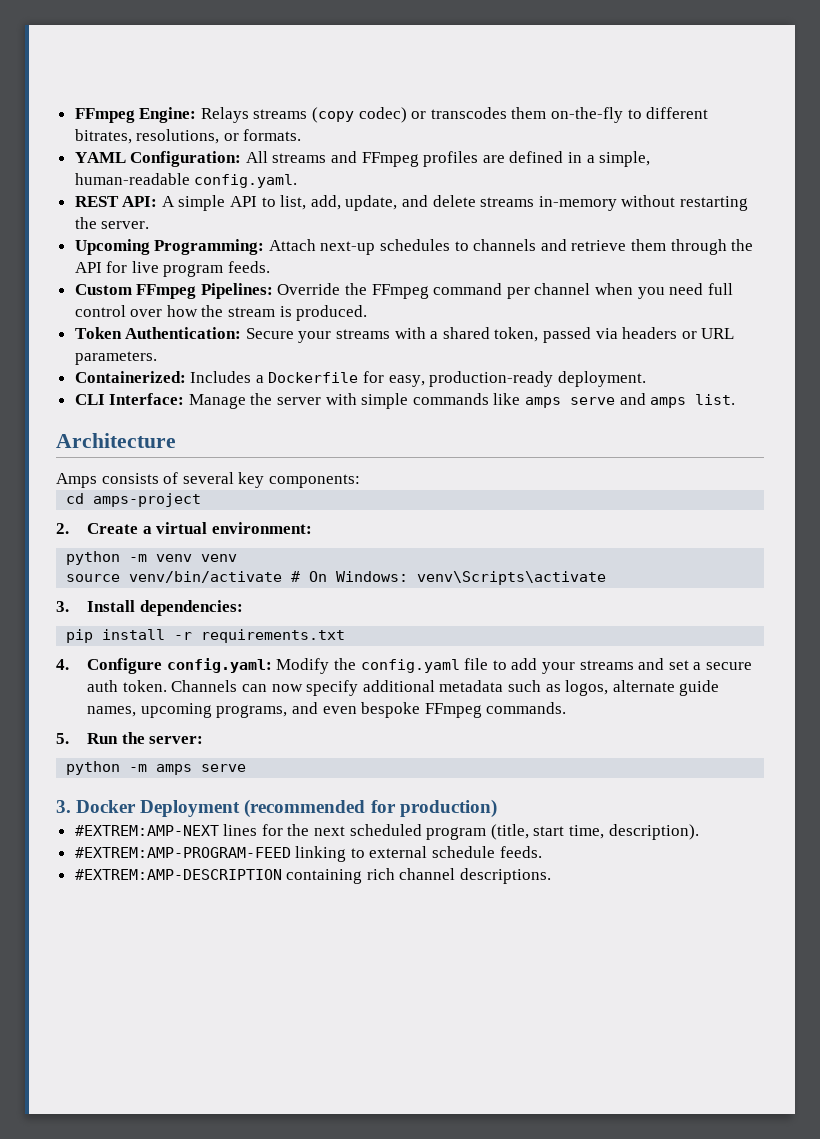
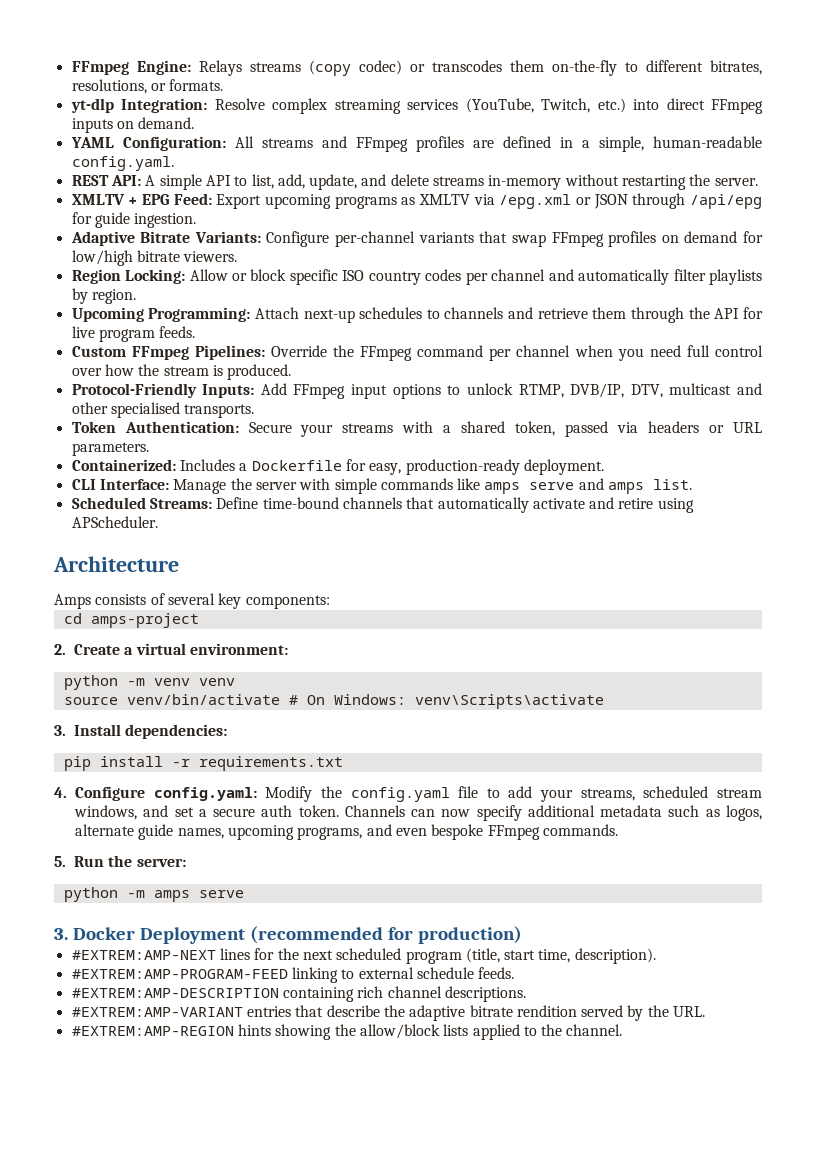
+ yt-dlp Integration: Resolve complex streaming services (YouTube, Twitch, etc.) into direct FFmpeg inputs on demand.
+ XMLTV + EPG Feed: Export upcoming programs as XMLTV via /epg.xml or JSON through /api/epg for guide ingestion.
+ Adaptive Bitrate Variants: Configure per-channel variants that swap FFmpeg profiles on demand for low/high bitrate viewers.
+ Region Locking: Allow or block specific ISO country codes per channel and automatically filter playlists by region.
+ Protocol-Friendly Inputs: Add FFmpeg input options to unlock RTMP, DVB/IP, DTV, multicast and other specialised transports.
+ Scheduled Streams: Define time-bound channels that automatically activate and retire using APScheduler.
- 4. Configure config.yaml: Modify the config.yaml file to add your streams and set a secure auth token.
+ 4. Configure config.yaml: Modify the config.yaml file to add your streams, scheduled stream windows, and set a secure auth token.
+ #EXTREM:AMP-VARIANT entries that describe the adaptive bitrate rendition served by the URL.
+ #EXTREM:AMP-REGION hints showing the allow/block lists applied to the channel.

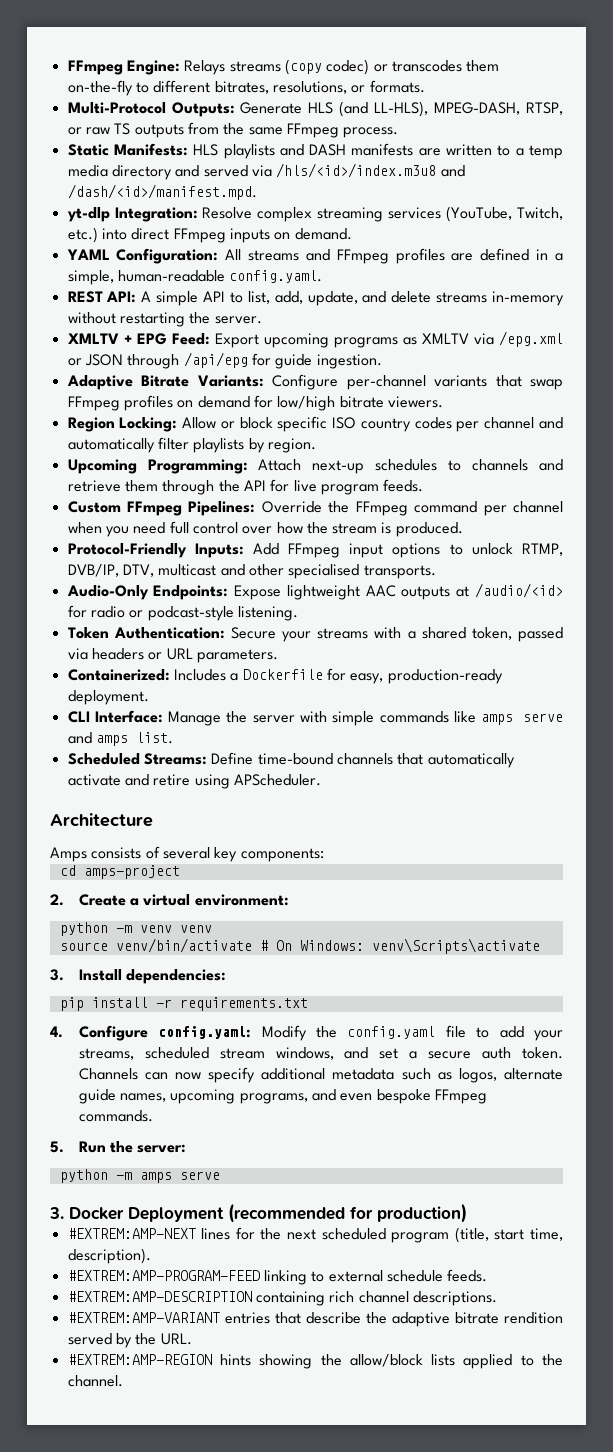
+ Multi-Protocol Outputs: Generate HLS (and LL-HLS), MPEG-DASH, RTSP, or raw TS outputs from the same FFmpeg process.
+ Static Manifests: HLS playlists and DASH manifests are written to a temp media directory and served via /hls/<id>/index.m3u8 and /dash/<id>/manifest.mpd.
+ Audio-Only Endpoints: Expose lightweight AAC outputs at /audio/<id> for radio or podcast-style listening.

